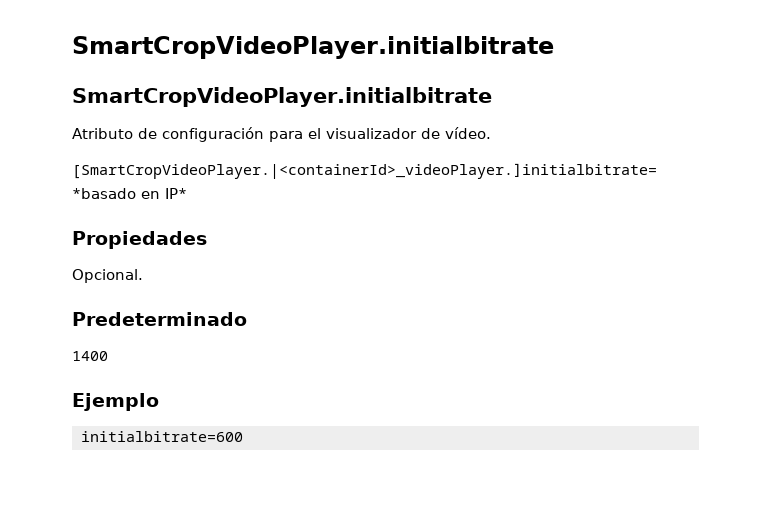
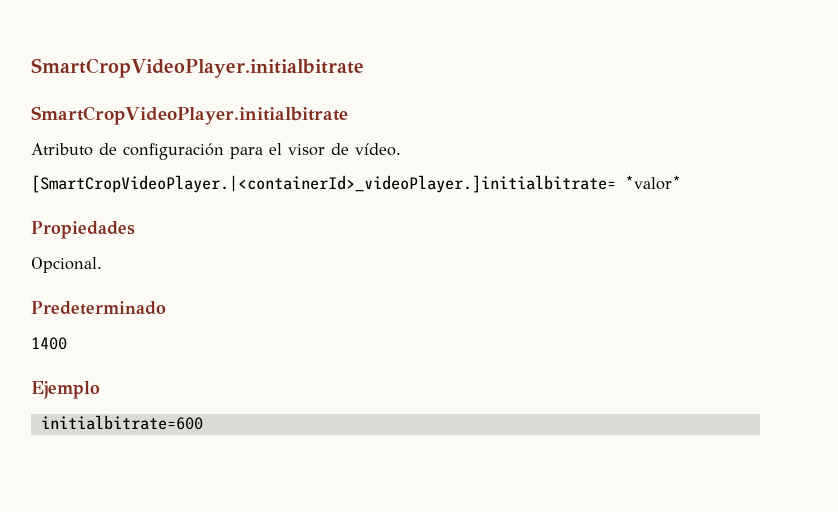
- Atributo de configuración para el visualizador de vídeo.
+ Atributo de configuración para el visor de vídeo.
- [SmartCropVideoPlayer.|<containerId>_videoPlayer.]initialbitrate= *basado en IP*
+ [SmartCropVideoPlayer.|<containerId>_videoPlayer.]initialbitrate= *valor*

